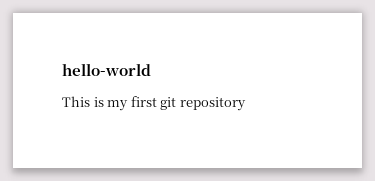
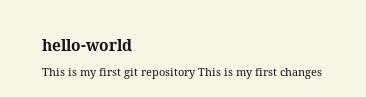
- This is my first git repository
+ This is my first git repository This is my first changes

